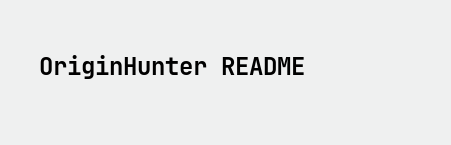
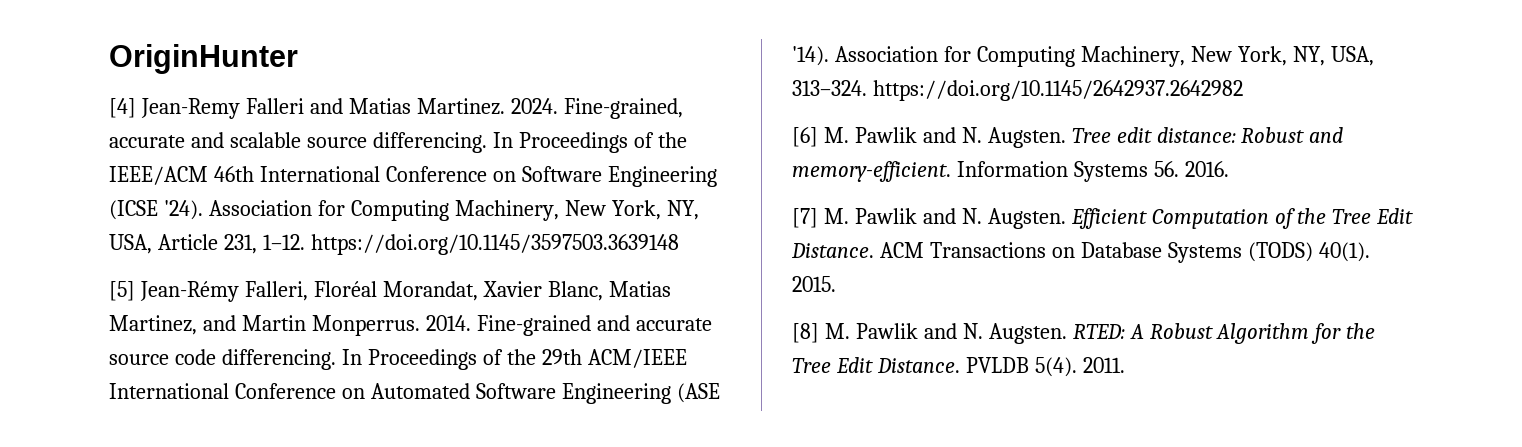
- OriginHunter README
+ OriginHunter
+ [4] Jean-Remy Falleri and Matias Martinez. 2024. Fine-grained, accurate and scalable source differencing. In Proceedings of the IEEE/ACM 46th International Conference on Software Engineering (ICSE '24). Association for Computing Machinery, New York, NY, USA, Article 231, 1–12. https://doi.org/10.1145/3597503.3639148
+ [5] Jean-Rémy Falleri, Floréal Morandat, Xavier Blanc, Matias Martinez, and Martin Monperrus. 2014. Fine-grained and accurate source code differencing. In Proceedings of the 29th ACM/IEEE International Conference on Automated Software Engineering (ASE '14). Association for Computing Machinery, New York, NY, USA, 313–324. https://doi.org/10.1145/2642937.2642982
+ [6] M. Pawlik and N. Augsten. Tree edit distance: Robust and memory-efficient. Information Systems 56. 2016.
+ [7] M. Pawlik and N. Augsten. Efficient Computation of the Tree Edit Distance. ACM Transactions on Database Systems (TODS) 40(1). 2015.
+ [8] M. Pawlik and N. Augsten. RTED: A Robust Algorithm for the Tree Edit Distance. PVLDB 5(4). 2011.

